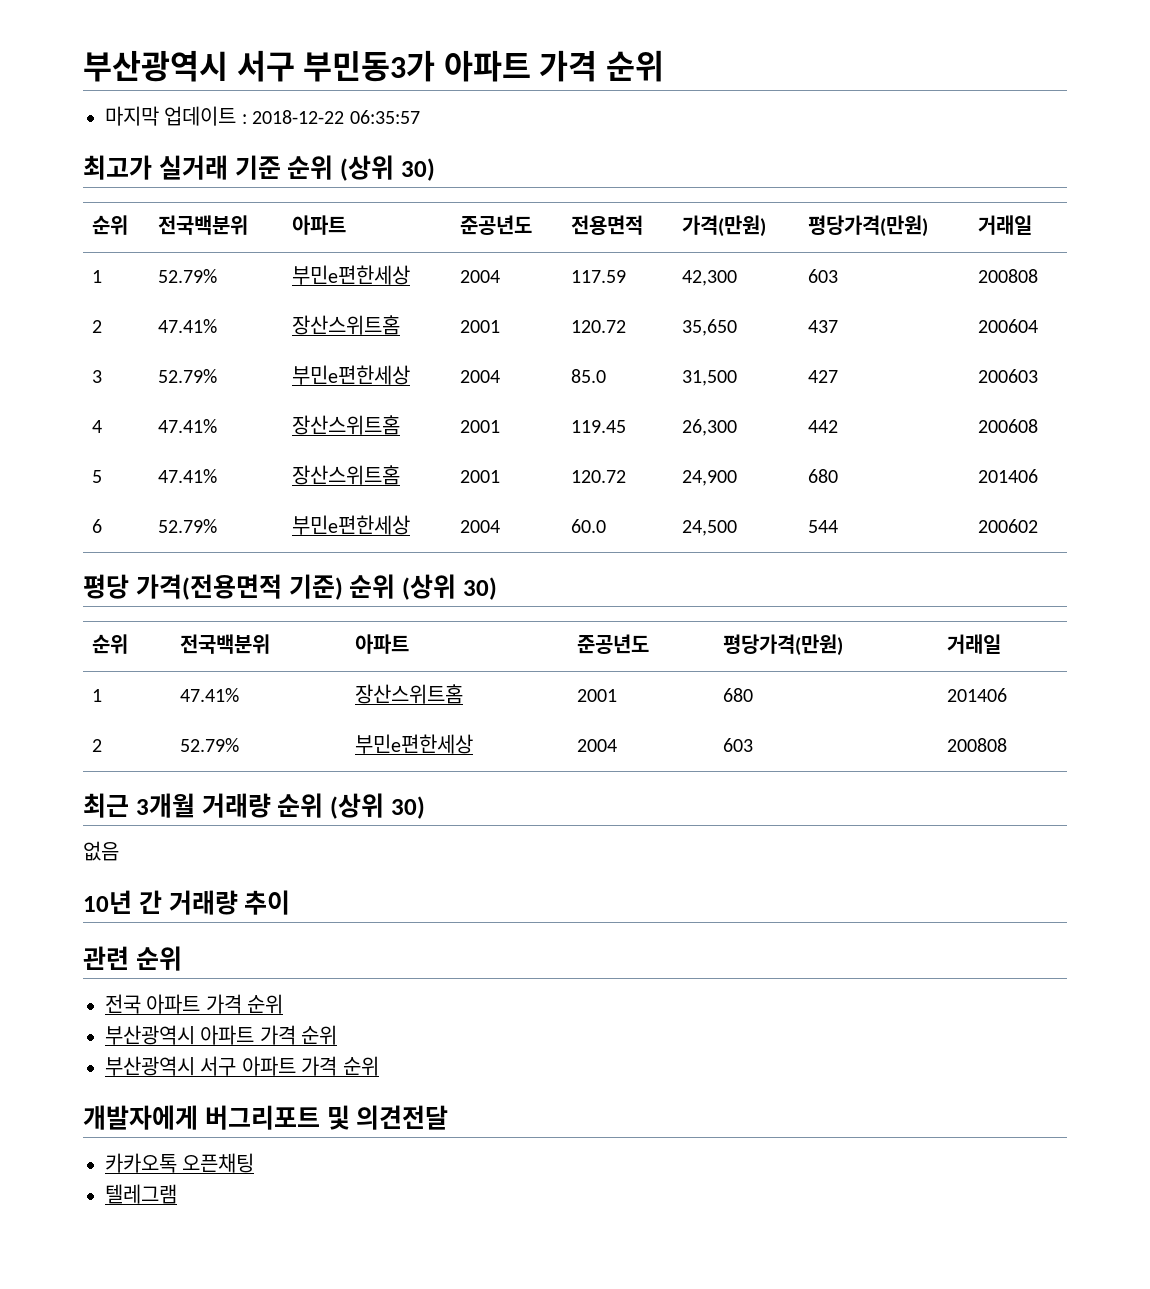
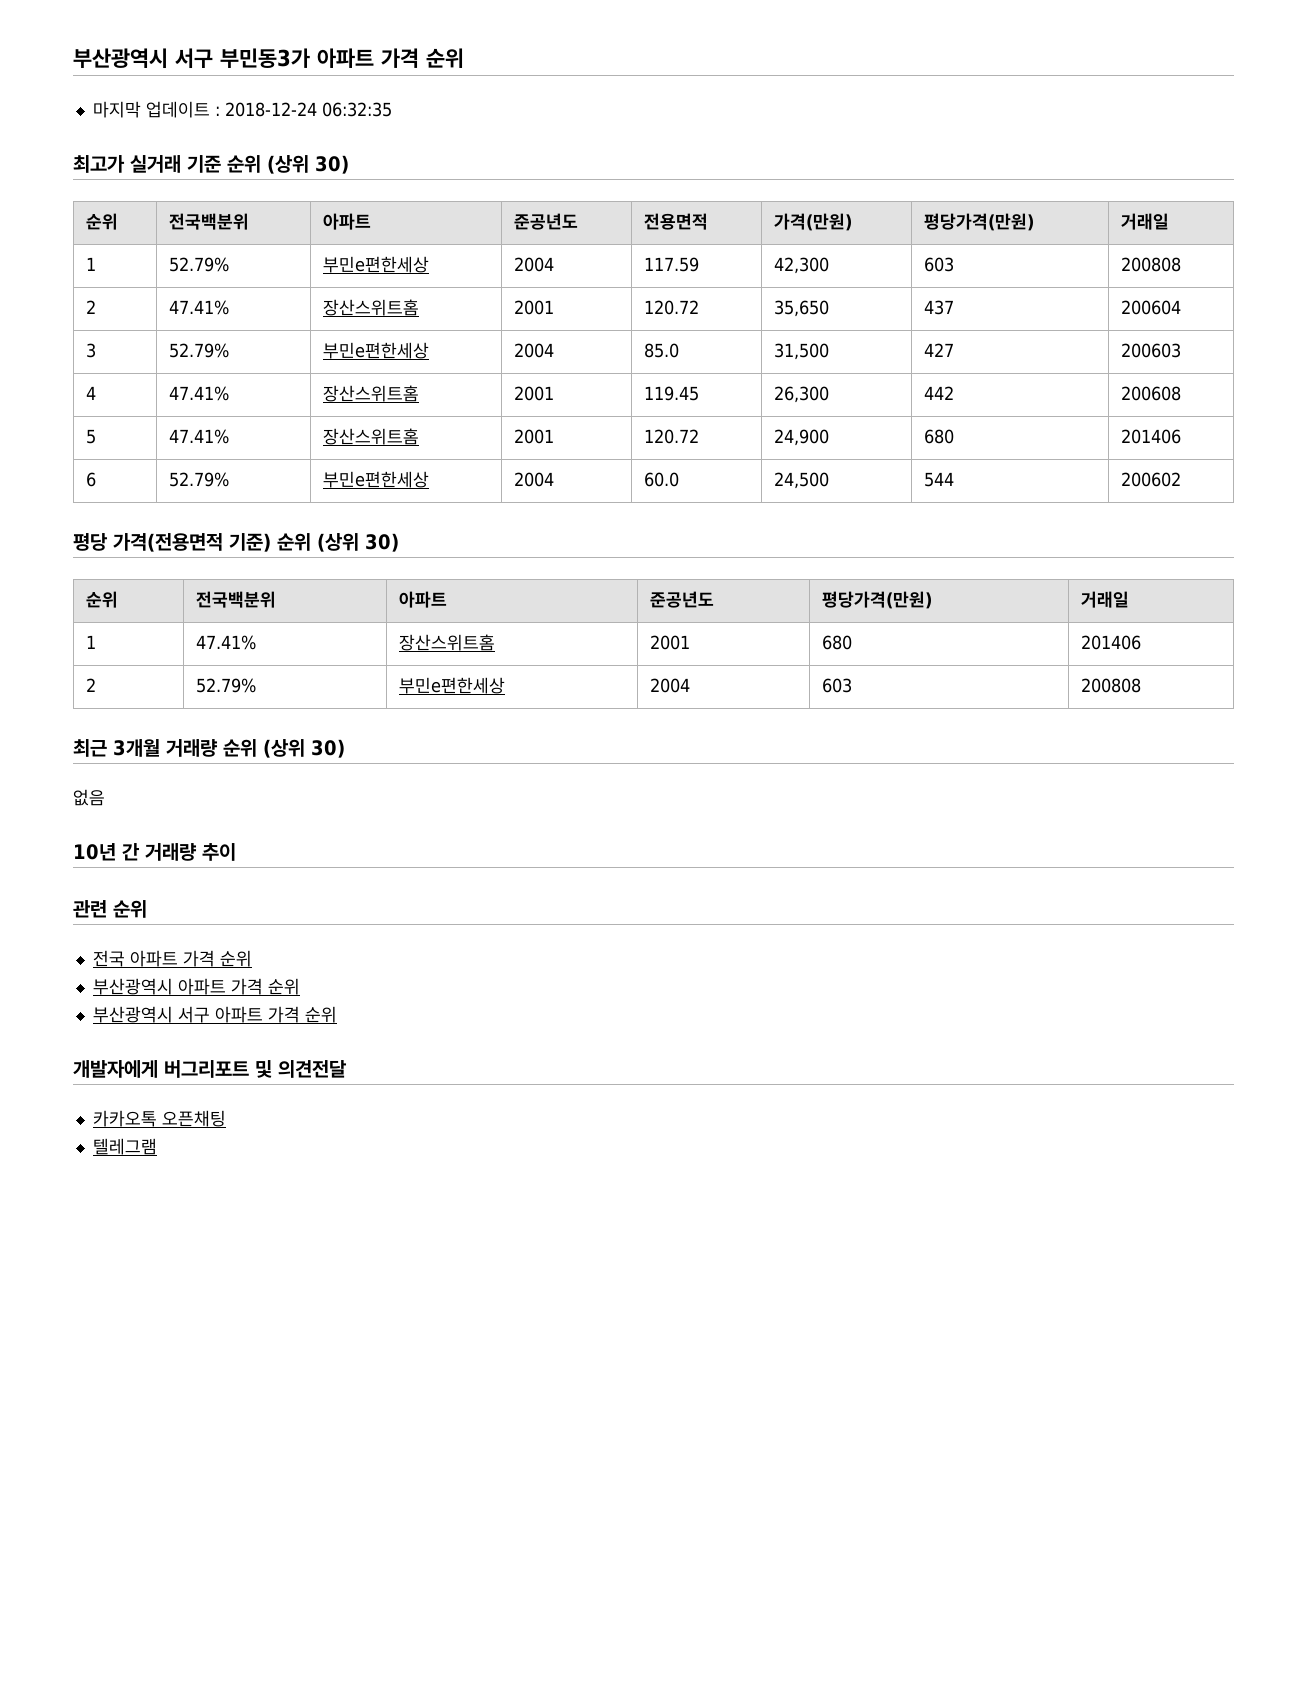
- 마지막 업데이트 : 2018-12-22 06:35:57
+ 마지막 업데이트 : 2018-12-24 06:32:35

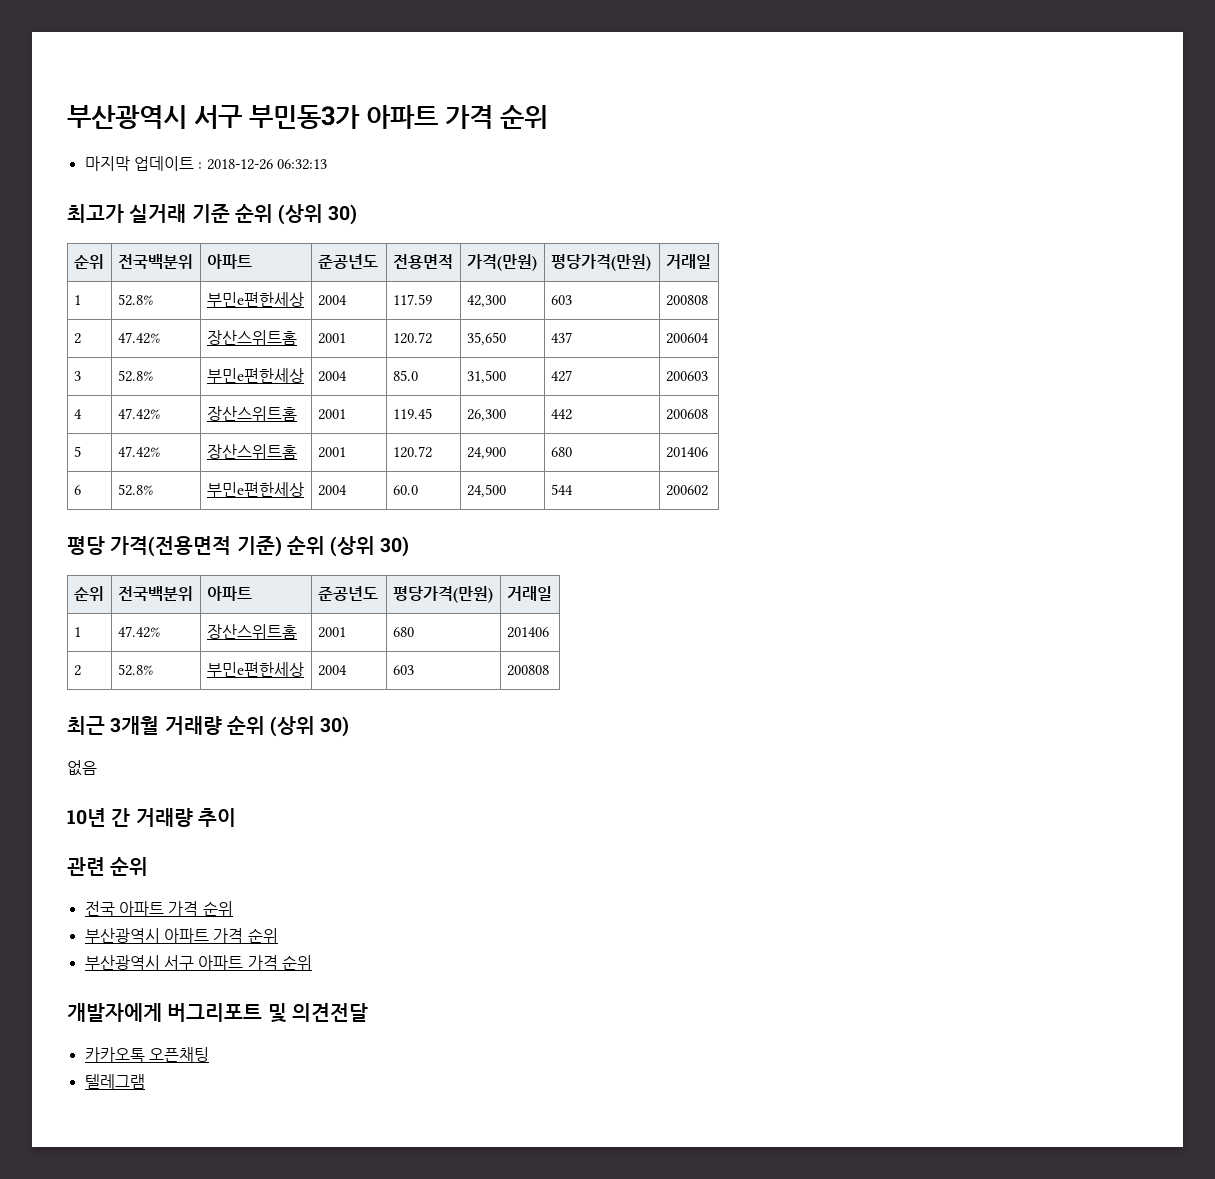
- 마지막 업데이트 : 2018-12-24 06:32:35
+ 마지막 업데이트 : 2018-12-26 06:32:13
- 1 | 52.79% | 부민e편한세상 | 2004 | 117.59 | 42,300 | 603 | 200808
+ 1 | 52.8% | 부민e편한세상 | 2004 | 117.59 | 42,300 | 603 | 200808
- 2 | 47.41% | 장산스위트홈 | 2001 | 120.72 | 35,650 | 437 | 200604
+ 2 | 47.42% | 장산스위트홈 | 2001 | 120.72 | 35,650 | 437 | 200604
- 3 | 52.79% | 부민e편한세상 | 2004 | 85.0 | 31,500 | 427 | 200603
+ 3 | 52.8% | 부민e편한세상 | 2004 | 85.0 | 31,500 | 427 | 200603
- 4 | 47.41% | 장산스위트홈 | 2001 | 119.45 | 26,300 | 442 | 200608
+ 4 | 47.42% | 장산스위트홈 | 2001 | 119.45 | 26,300 | 442 | 200608
- 5 | 47.41% | 장산스위트홈 | 2001 | 120.72 | 24,900 | 680 | 201406
+ 5 | 47.42% | 장산스위트홈 | 2001 | 120.72 | 24,900 | 680 | 201406
- 6 | 52.79% | 부민e편한세상 | 2004 | 60.0 | 24,500 | 544 | 200602
+ 6 | 52.8% | 부민e편한세상 | 2004 | 60.0 | 24,500 | 544 | 200602
- 1 | 47.41% | 장산스위트홈 | 2001 | 680 | 201406
+ 1 | 47.42% | 장산스위트홈 | 2001 | 680 | 201406
- 2 | 52.79% | 부민e편한세상 | 2004 | 603 | 200808
+ 2 | 52.8% | 부민e편한세상 | 2004 | 603 | 200808

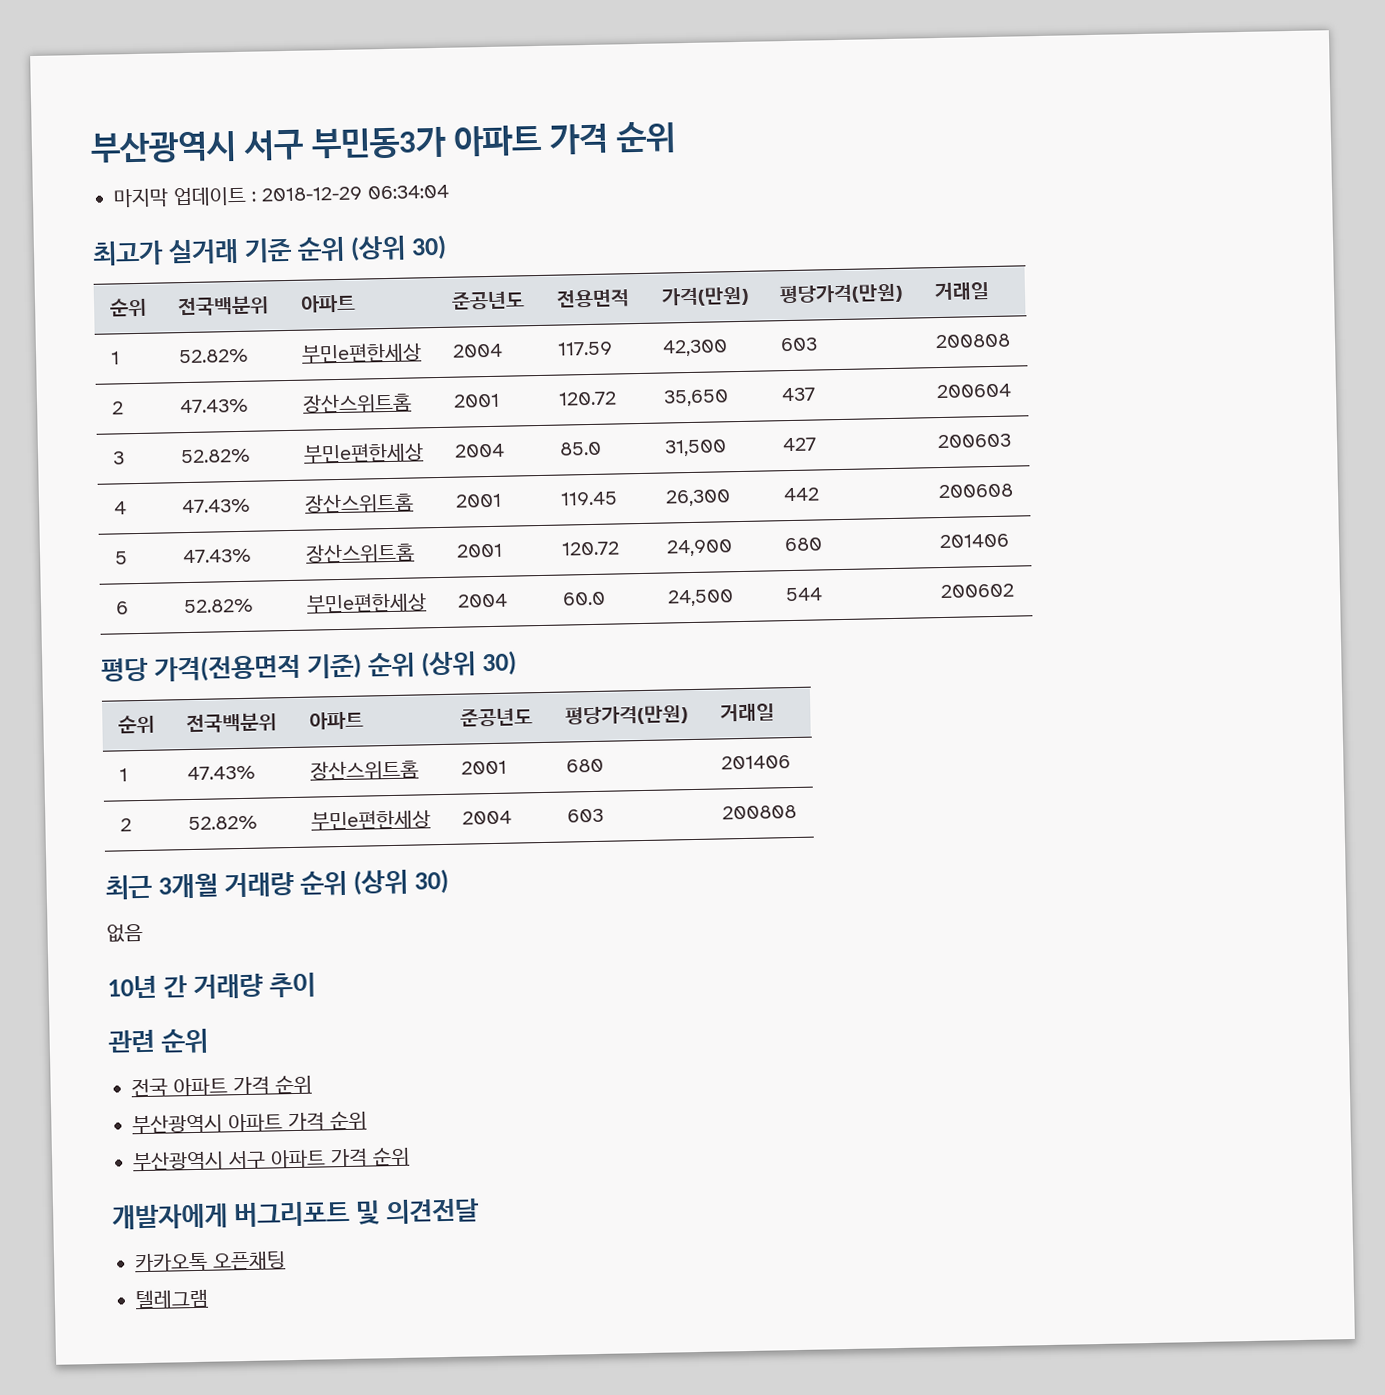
- 마지막 업데이트 : 2018-12-26 06:32:13
+ 마지막 업데이트 : 2018-12-29 06:34:04
- 1 | 52.8% | 부민e편한세상 | 2004 | 117.59 | 42,300 | 603 | 200808
+ 1 | 52.82% | 부민e편한세상 | 2004 | 117.59 | 42,300 | 603 | 200808
- 2 | 47.42% | 장산스위트홈 | 2001 | 120.72 | 35,650 | 437 | 200604
+ 2 | 47.43% | 장산스위트홈 | 2001 | 120.72 | 35,650 | 437 | 200604
- 3 | 52.8% | 부민e편한세상 | 2004 | 85.0 | 31,500 | 427 | 200603
+ 3 | 52.82% | 부민e편한세상 | 2004 | 85.0 | 31,500 | 427 | 200603
- 4 | 47.42% | 장산스위트홈 | 2001 | 119.45 | 26,300 | 442 | 200608
+ 4 | 47.43% | 장산스위트홈 | 2001 | 119.45 | 26,300 | 442 | 200608
- 5 | 47.42% | 장산스위트홈 | 2001 | 120.72 | 24,900 | 680 | 201406
+ 5 | 47.43% | 장산스위트홈 | 2001 | 120.72 | 24,900 | 680 | 201406
- 6 | 52.8% | 부민e편한세상 | 2004 | 60.0 | 24,500 | 544 | 200602
+ 6 | 52.82% | 부민e편한세상 | 2004 | 60.0 | 24,500 | 544 | 200602
- 1 | 47.42% | 장산스위트홈 | 2001 | 680 | 201406
+ 1 | 47.43% | 장산스위트홈 | 2001 | 680 | 201406
- 2 | 52.8% | 부민e편한세상 | 2004 | 603 | 200808
+ 2 | 52.82% | 부민e편한세상 | 2004 | 603 | 200808

